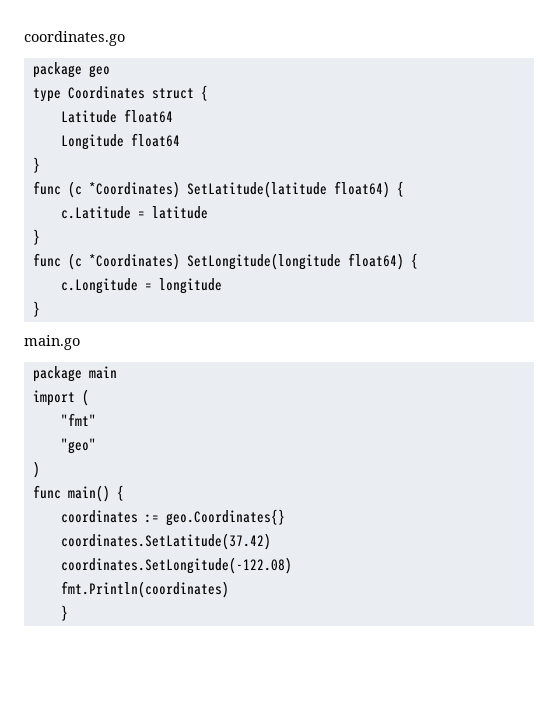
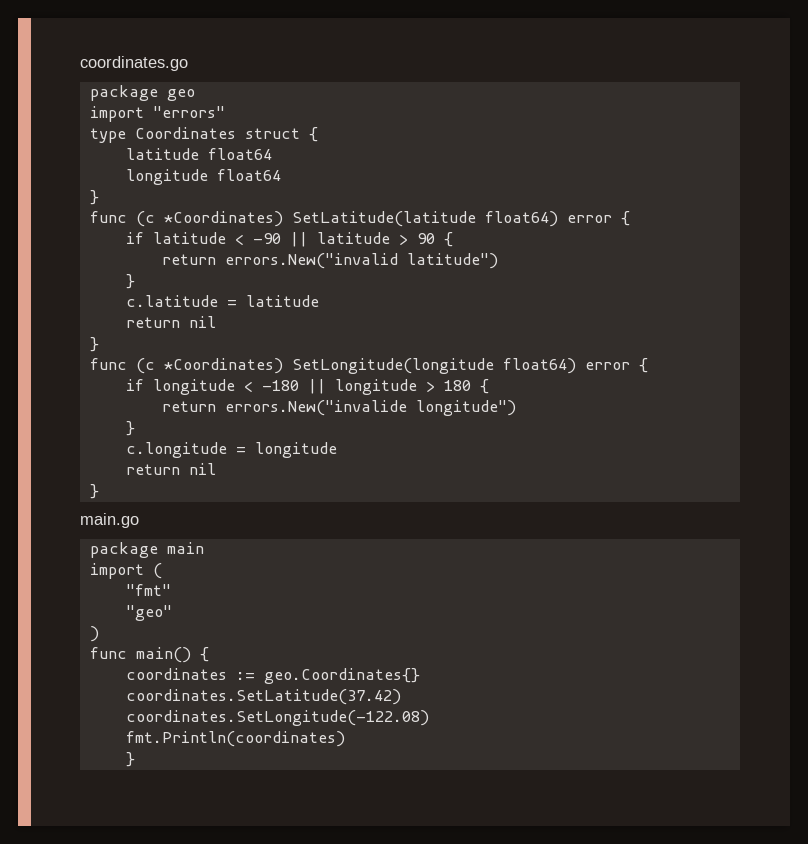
+ import "errors"
- Latitude float64
- Longitude float64
+ latitude float64
+ longitude float64
- func (c *Coordinates) SetLatitude(latitude float64) {
- c.Latitude = latitude
+ func (c *Coordinates) SetLatitude(latitude float64) error {
+ if latitude < -90 || latitude > 90 {
+ return errors.New("invalid latitude")
+ }
+ c.latitude = latitude
+ return nil
- func (c *Coordinates) SetLongitude(longitude float64) {
- c.Longitude = longitude
+ func (c *Coordinates) SetLongitude(longitude float64) error {
+ if longitude < -180 || longitude > 180 {
+ return errors.New("invalide longitude")
+ }
+ c.longitude = longitude
+ return nil

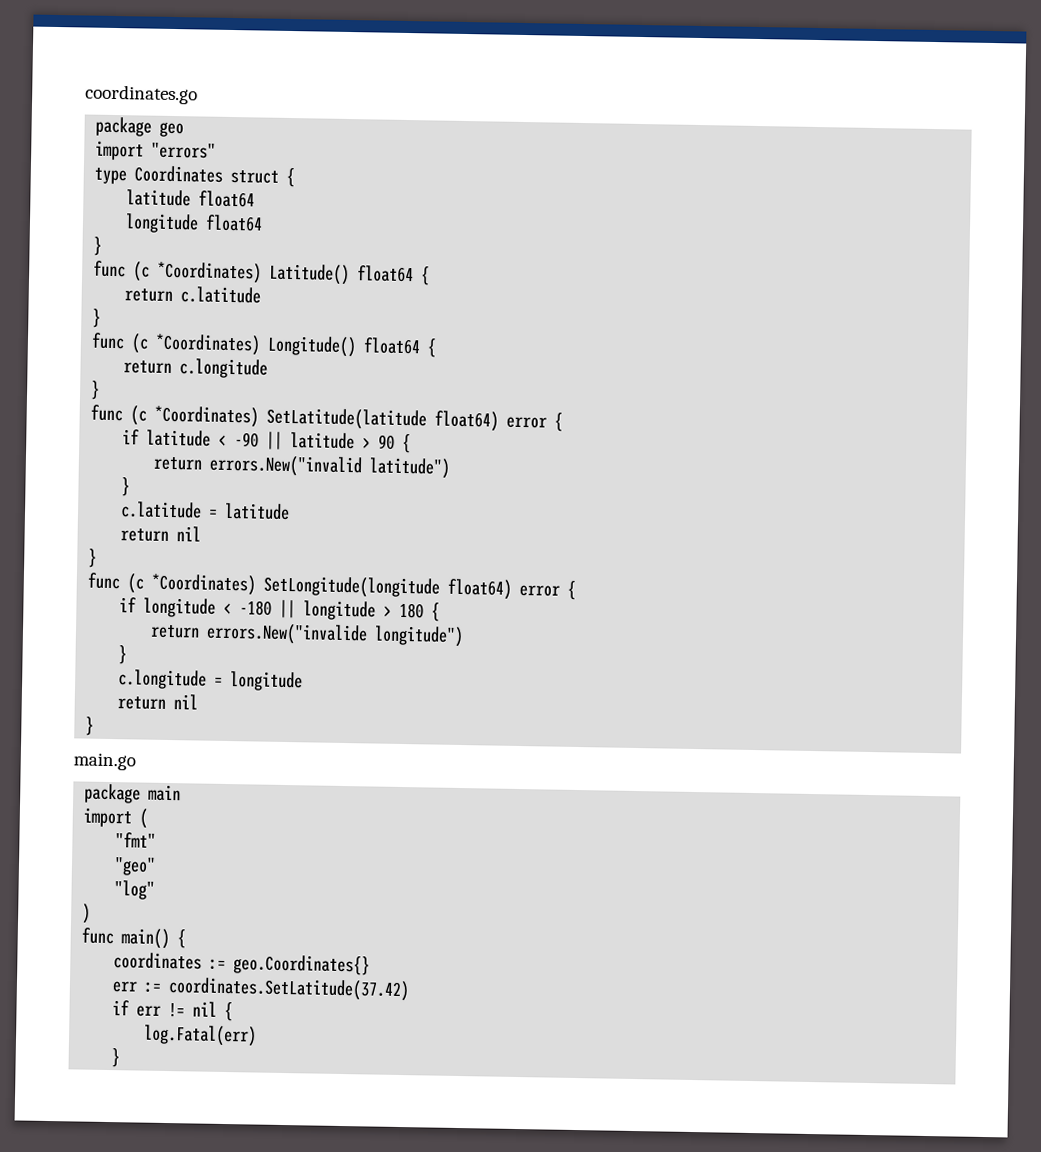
+ func (c *Coordinates) Latitude() float64 {
+ return c.latitude
+ }
+ func (c *Coordinates) Longitude() float64 {
+ return c.longitude
+ }
+ "log"
- coordinates.SetLatitude(37.42)
+ err := coordinates.SetLatitude(37.42)
- coordinates.SetLongitude(-122.08)
- fmt.Println(coordinates)
+ if err != nil {
+ log.Fatal(err)

